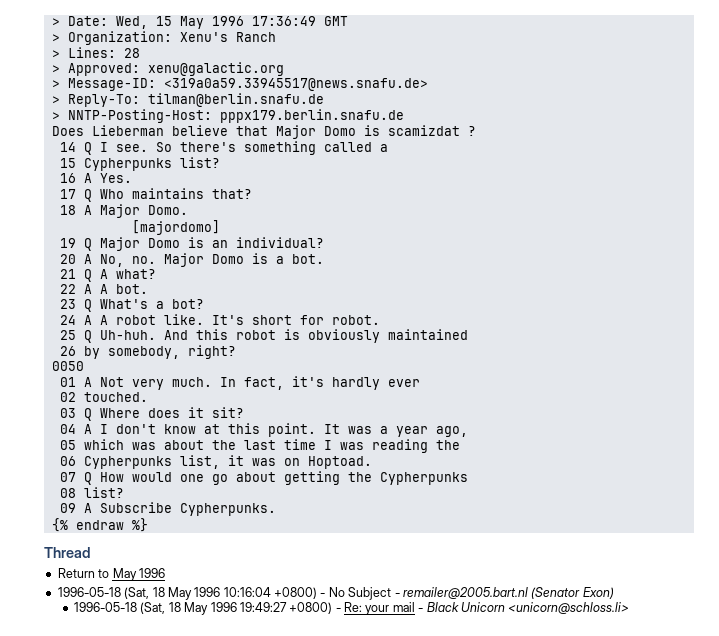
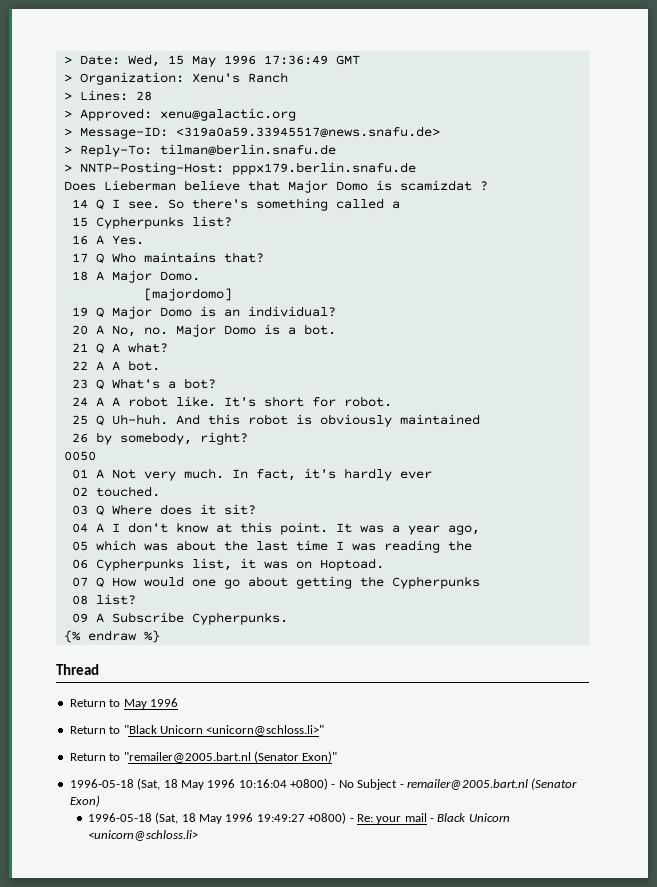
+ Return to "Black Unicorn <unicorn@schloss.li>"
+ Return to "remailer@2005.bart.nl (Senator Exon)"

